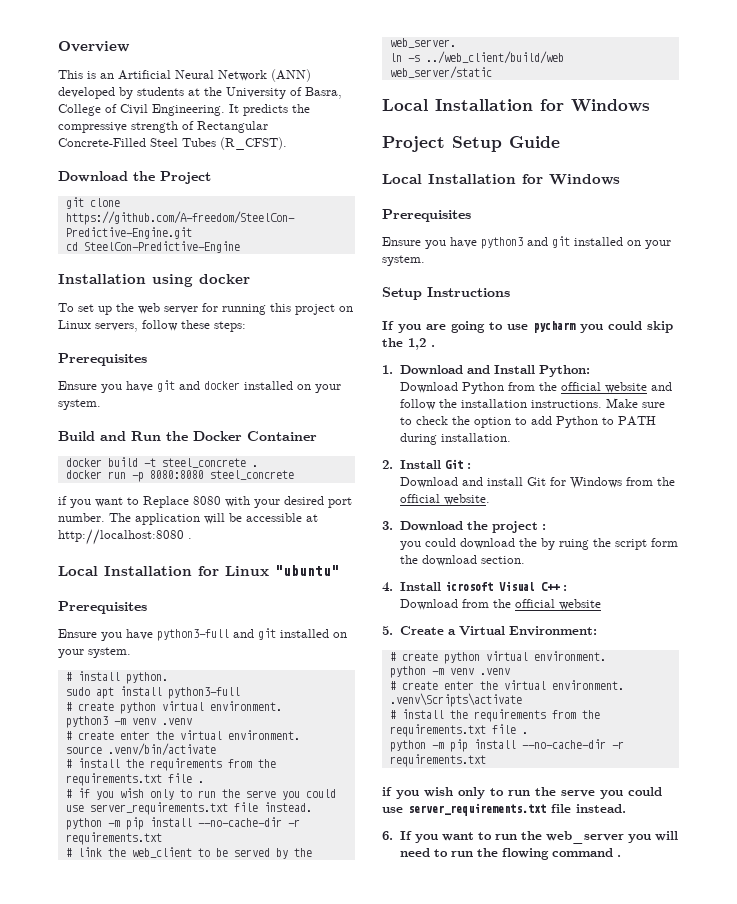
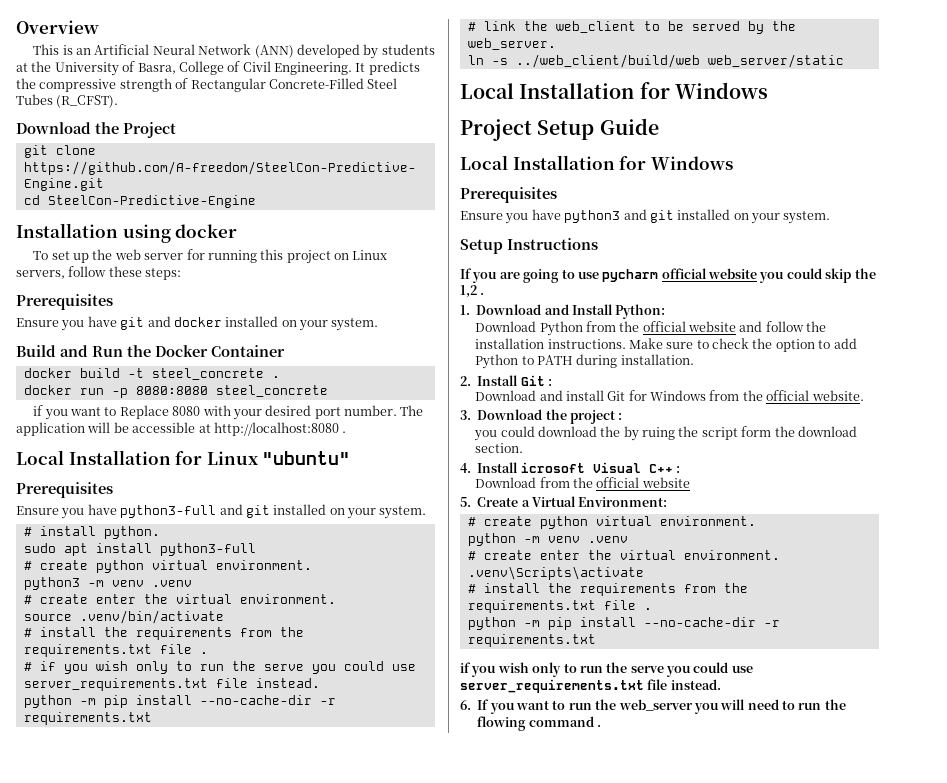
- If you are going to use pycharm you could skip the 1,2 .
+ If you are going to use pycharm official website you could skip the 1,2 .

